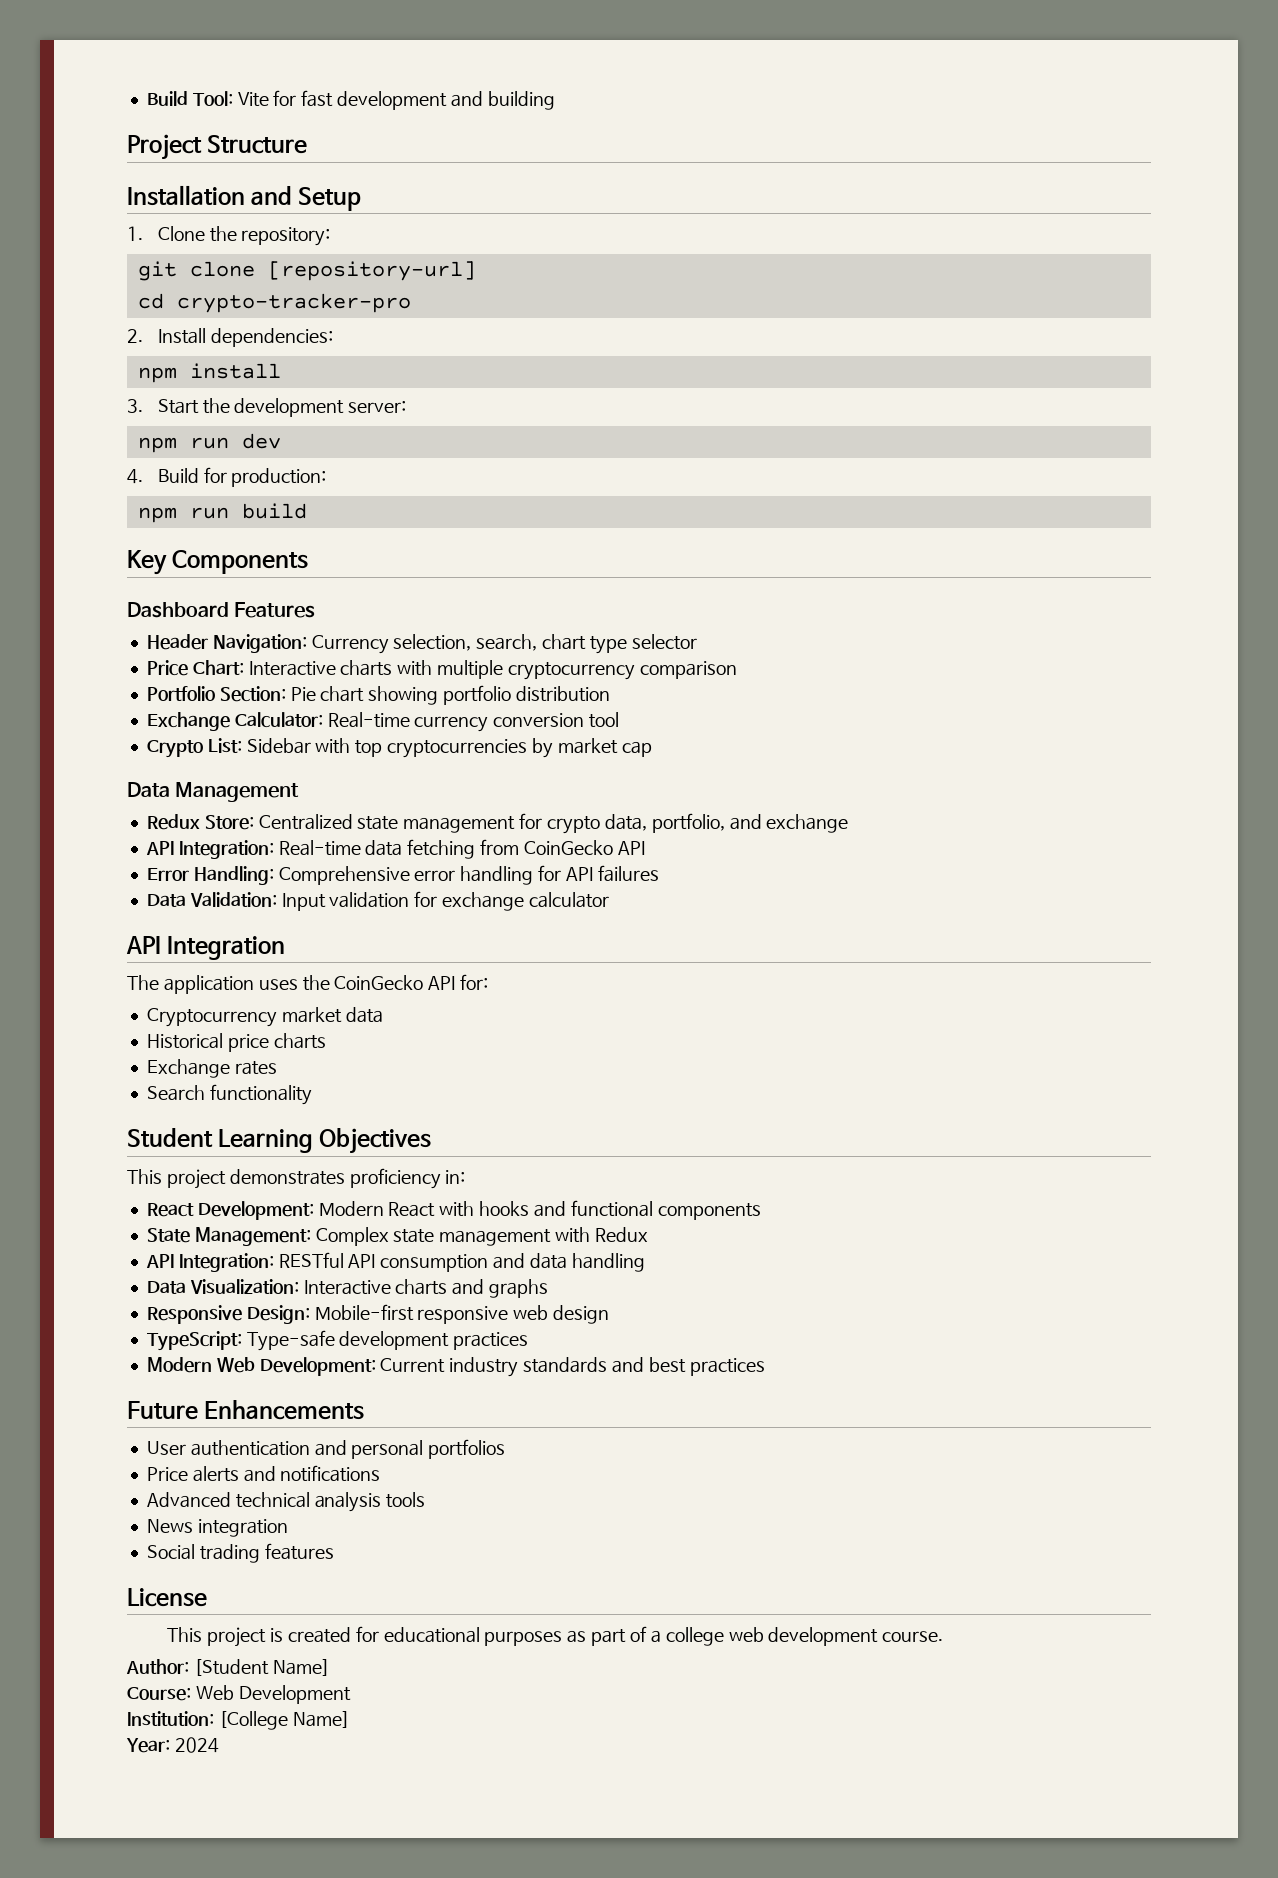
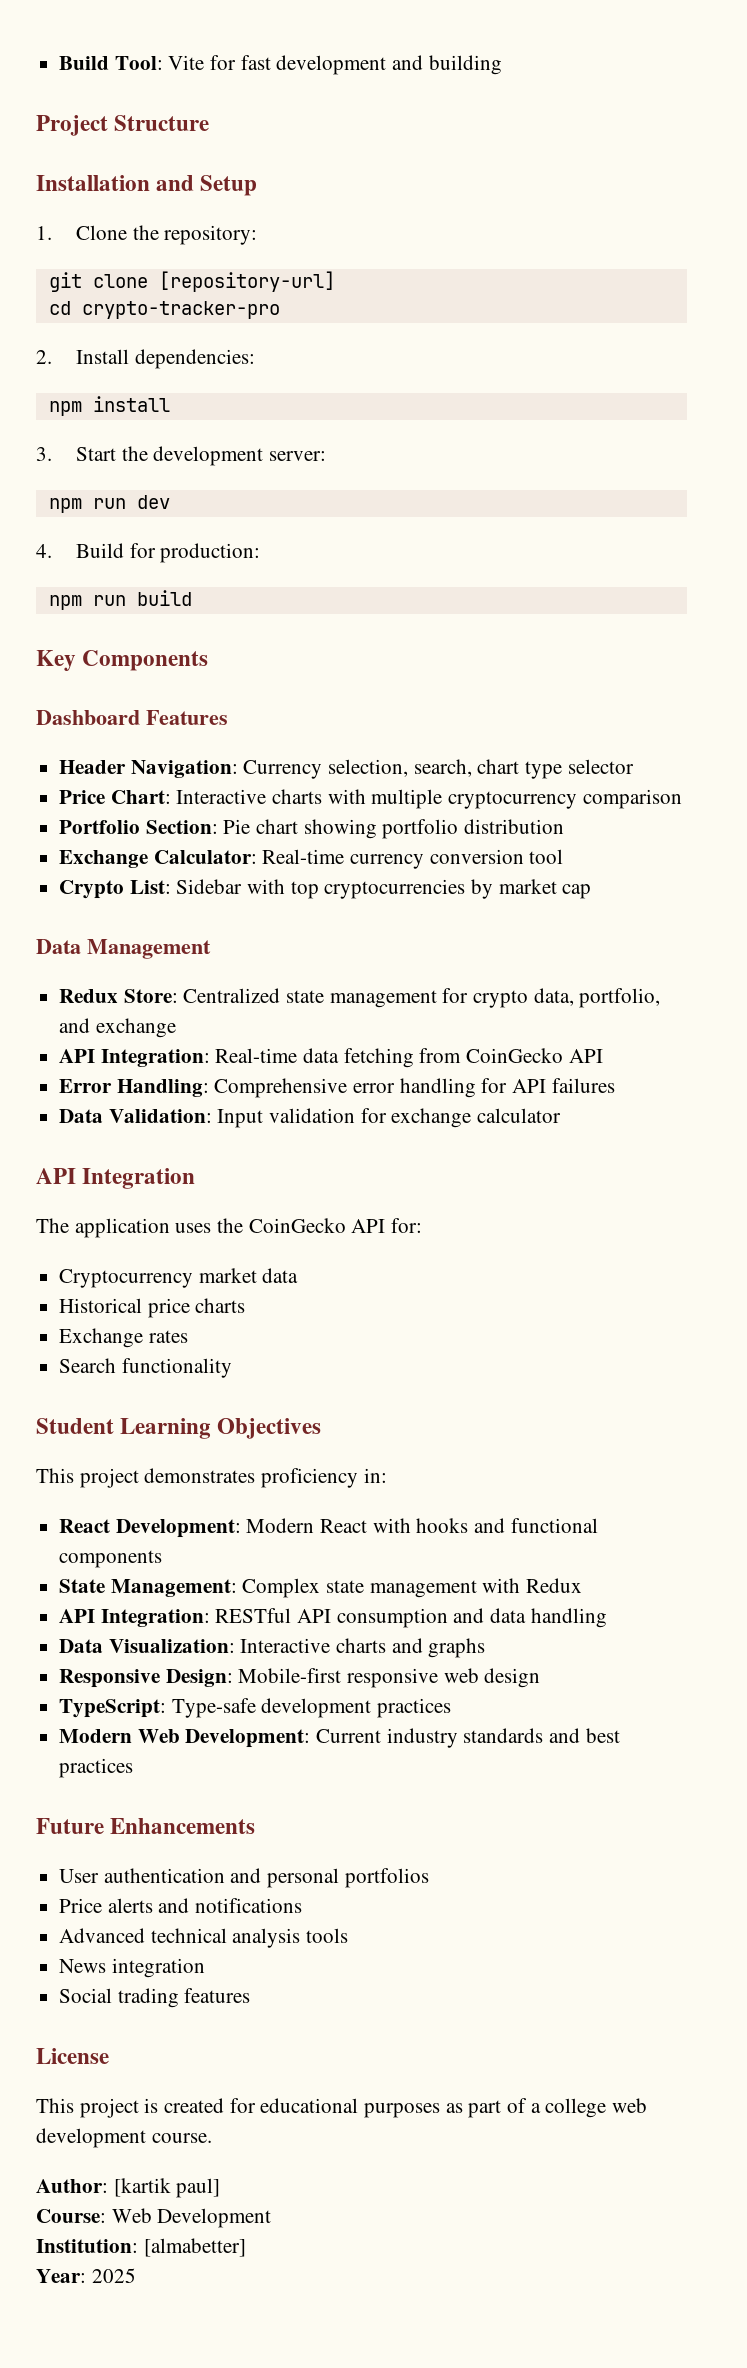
- Author: [Student Name]
+ Author: [kartik paul]
- Institution: [College Name]
+ Institution: [almabetter]
- Year: 2024
+ Year: 2025

